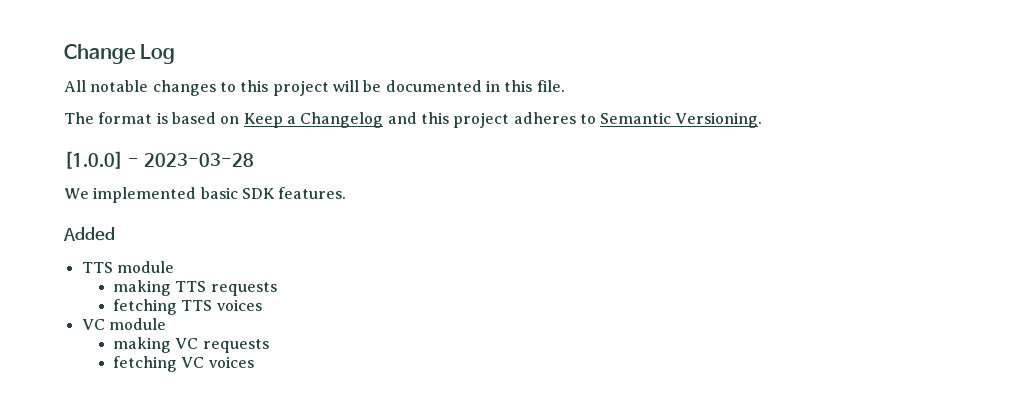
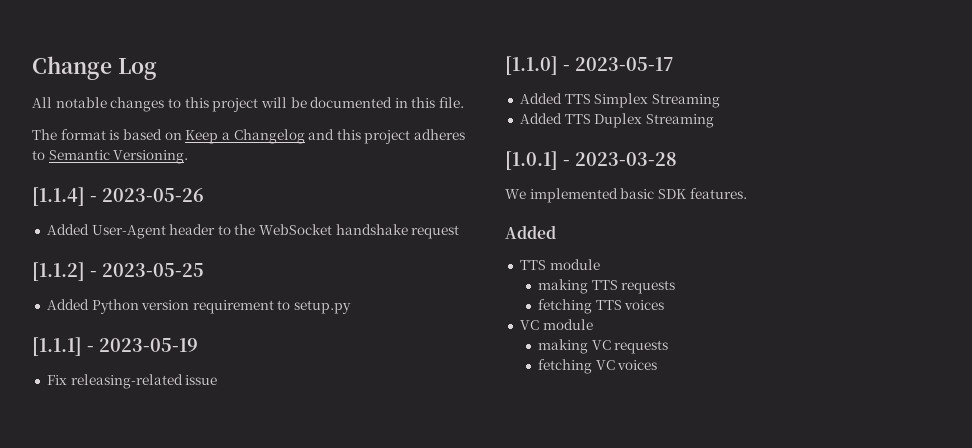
- [1.0.0] - 2023-03-28
+ [1.1.4] - 2023-05-26
+ Added User-Agent header to the WebSocket handshake request
+ [1.1.2] - 2023-05-25
+ Added Python version requirement to setup.py
+ [1.1.1] - 2023-05-19
+ Fix releasing-related issue
+ [1.1.0] - 2023-05-17
+ Added TTS Simplex Streaming
+ Added TTS Duplex Streaming
+ [1.0.1] - 2023-03-28

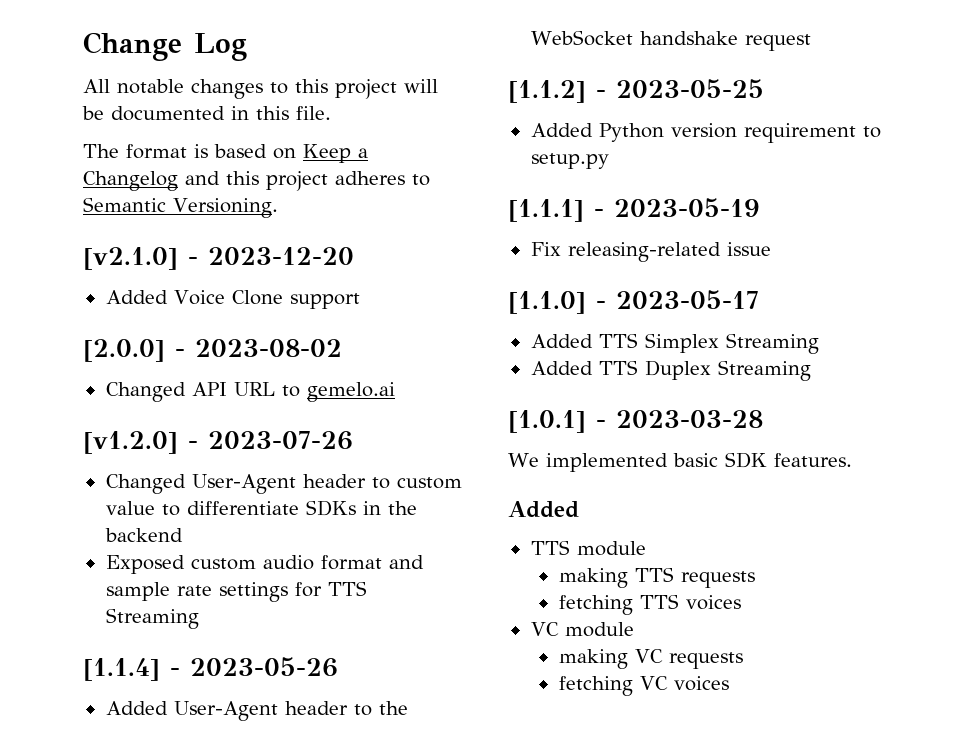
+ [v2.1.0] - 2023-12-20
+ Added Voice Clone support
+ [2.0.0] - 2023-08-02
+ Changed API URL to gemelo.ai
+ [v1.2.0] - 2023-07-26
+ Changed User-Agent header to custom value to differentiate SDKs in the backend
+ Exposed custom audio format and sample rate settings for TTS Streaming

